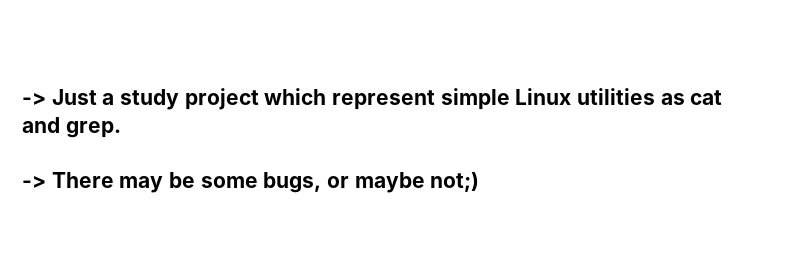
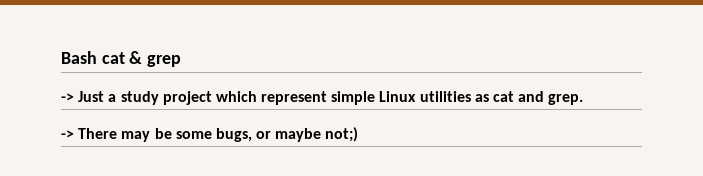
+ Bash cat & grep

